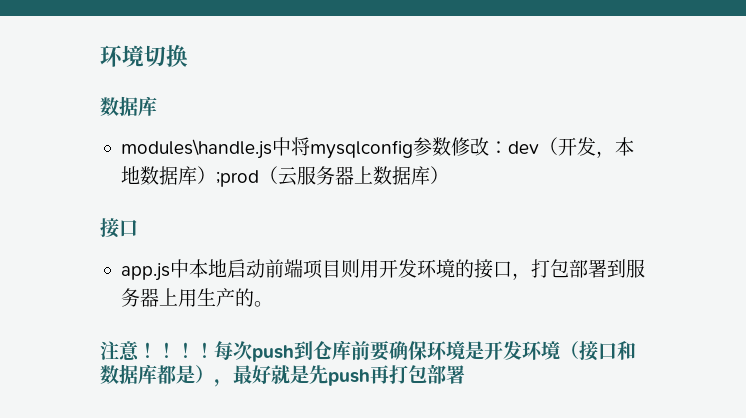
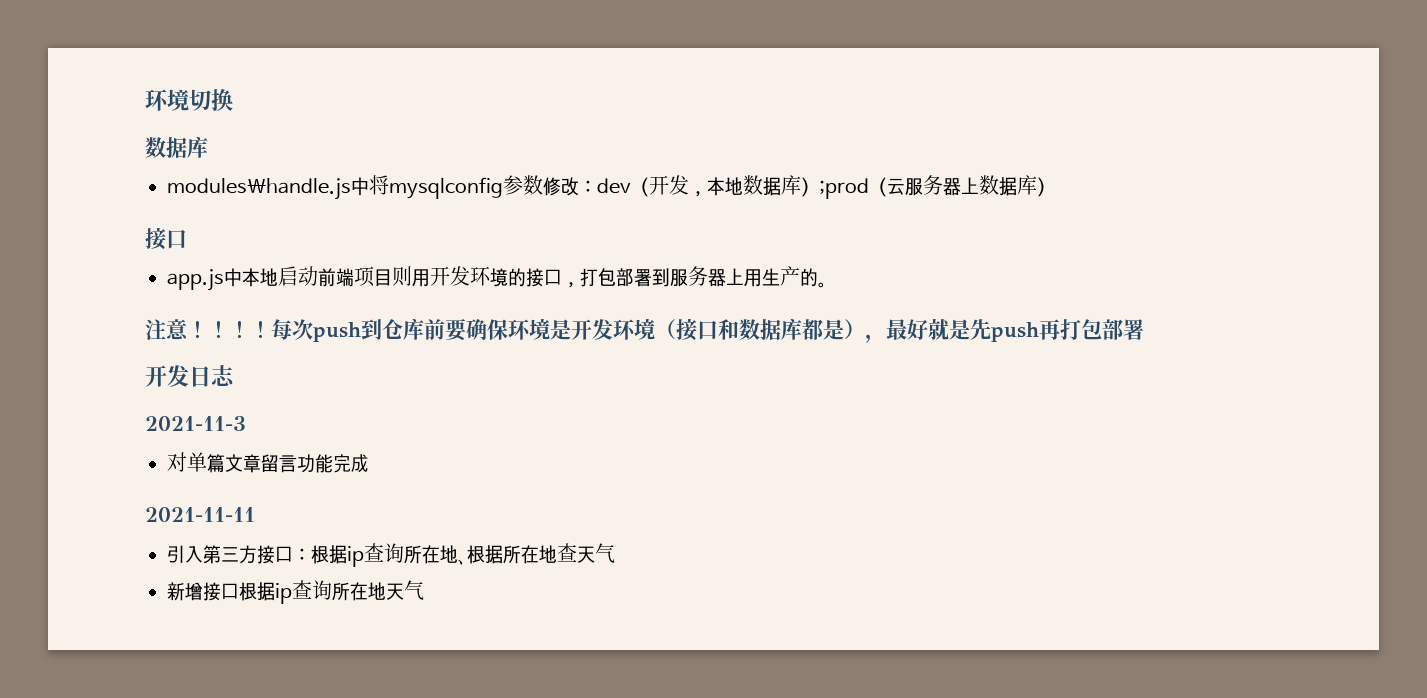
+ 开发日志
+ 2021-11-3
+ 对单篇文章留言功能完成
+ 2021-11-11
+ 引入第三方接口：根据ip查询所在地、根据所在地查天气
+ 新增接口根据ip查询所在地天气

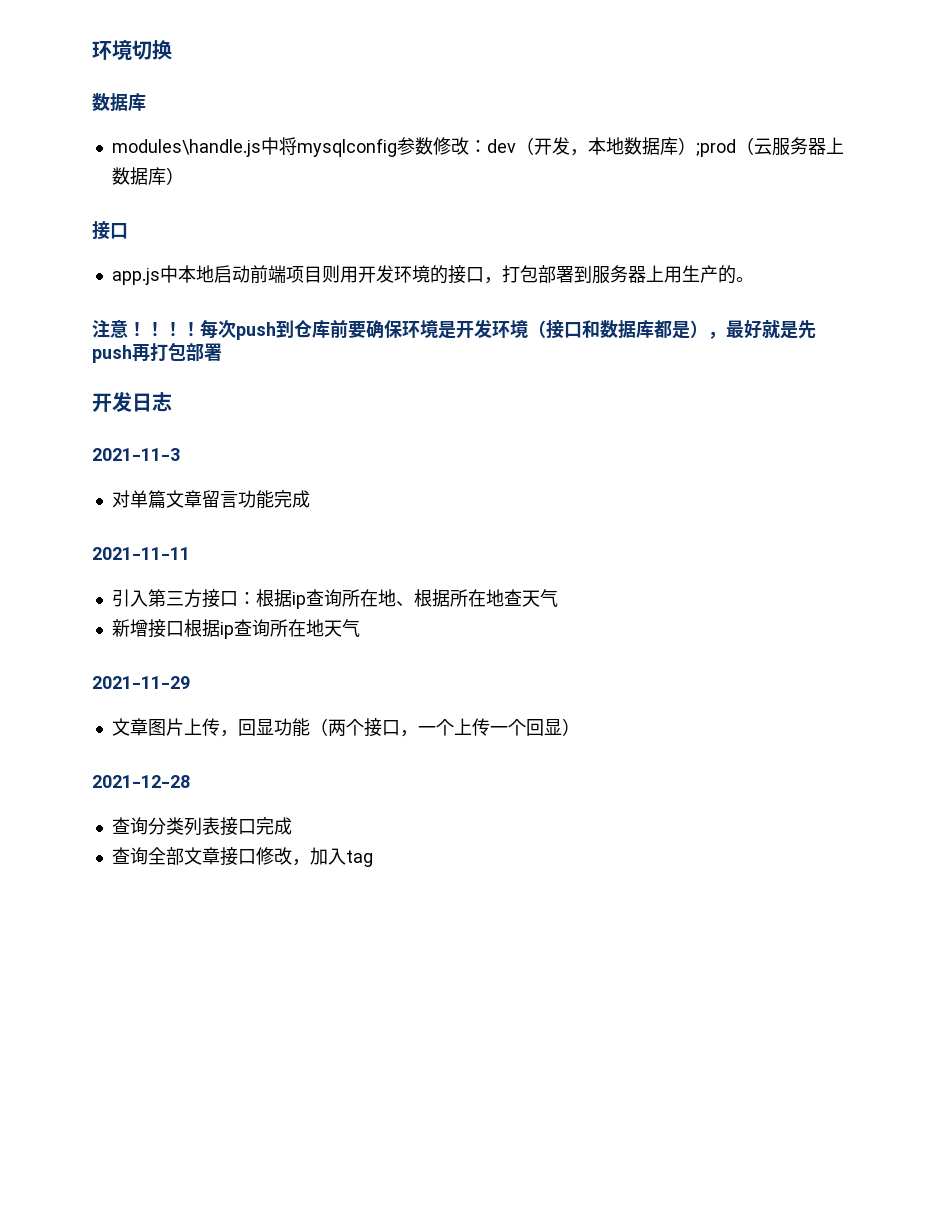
+ 2021-11-29
+ 文章图片上传，回显功能（两个接口，一个上传一个回显）
+ 2021-12-28
+ 查询分类列表接口完成
+ 查询全部文章接口修改，加入tag

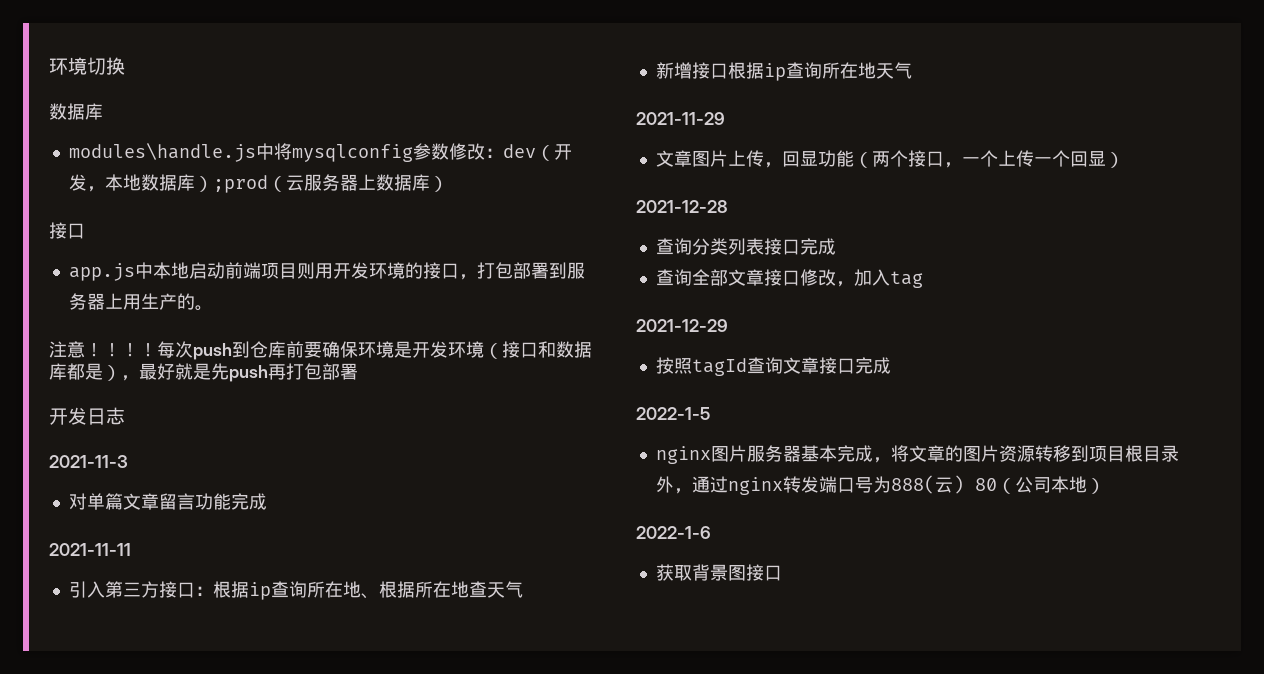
+ 2021-12-29
+ 按照tagId查询文章接口完成
+ 2022-1-5
+ nginx图片服务器基本完成，将文章的图片资源转移到项目根目录外，通过nginx转发端口号为888(云) 80（公司本地）
+ 2022-1-6
+ 获取背景图接口

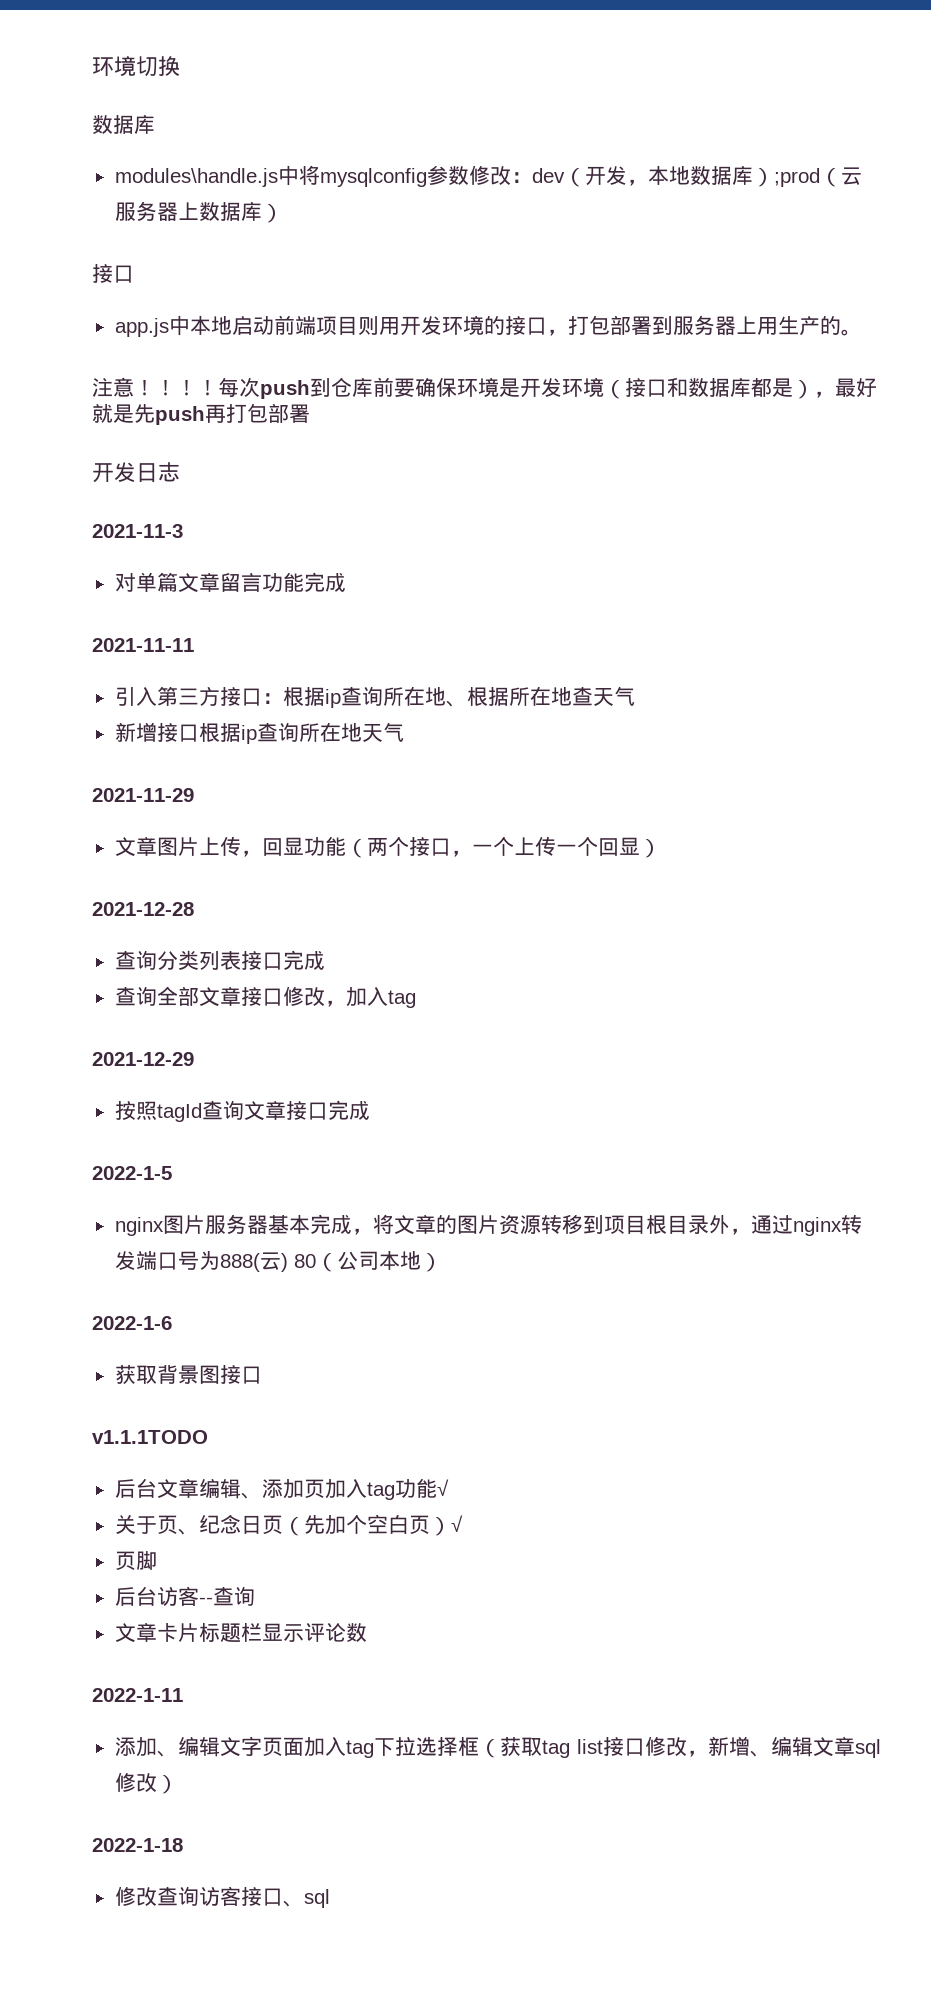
+ v1.1.1TODO
+ 后台文章编辑、添加页加入tag功能√
+ 关于页、纪念日页（先加个空白页）√
+ 页脚
+ 后台访客--查询
+ 文章卡片标题栏显示评论数
+ 2022-1-11
+ 添加、编辑文字页面加入tag下拉选择框（获取tag list接口修改，新增、编辑文章sql修改）
+ 2022-1-18
+ 修改查询访客接口、sql

